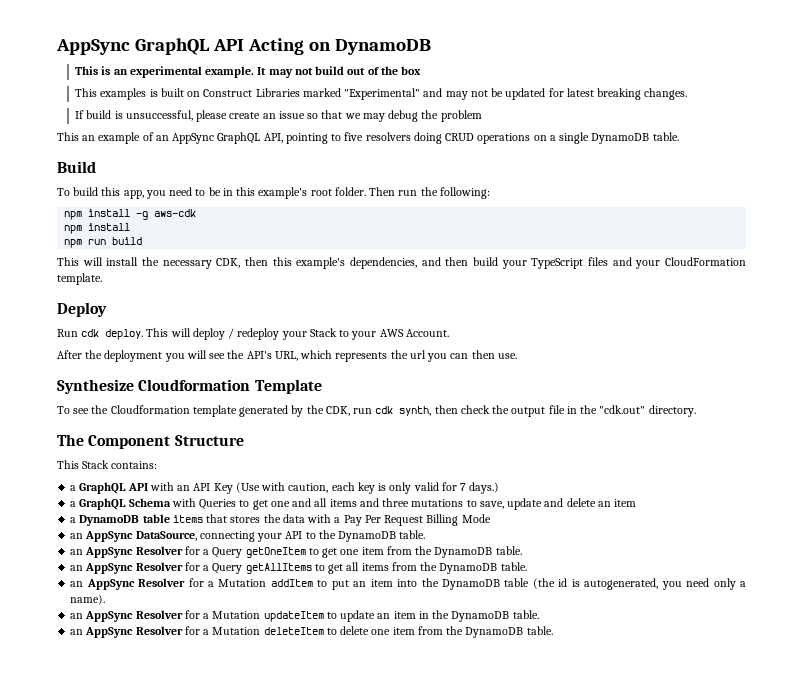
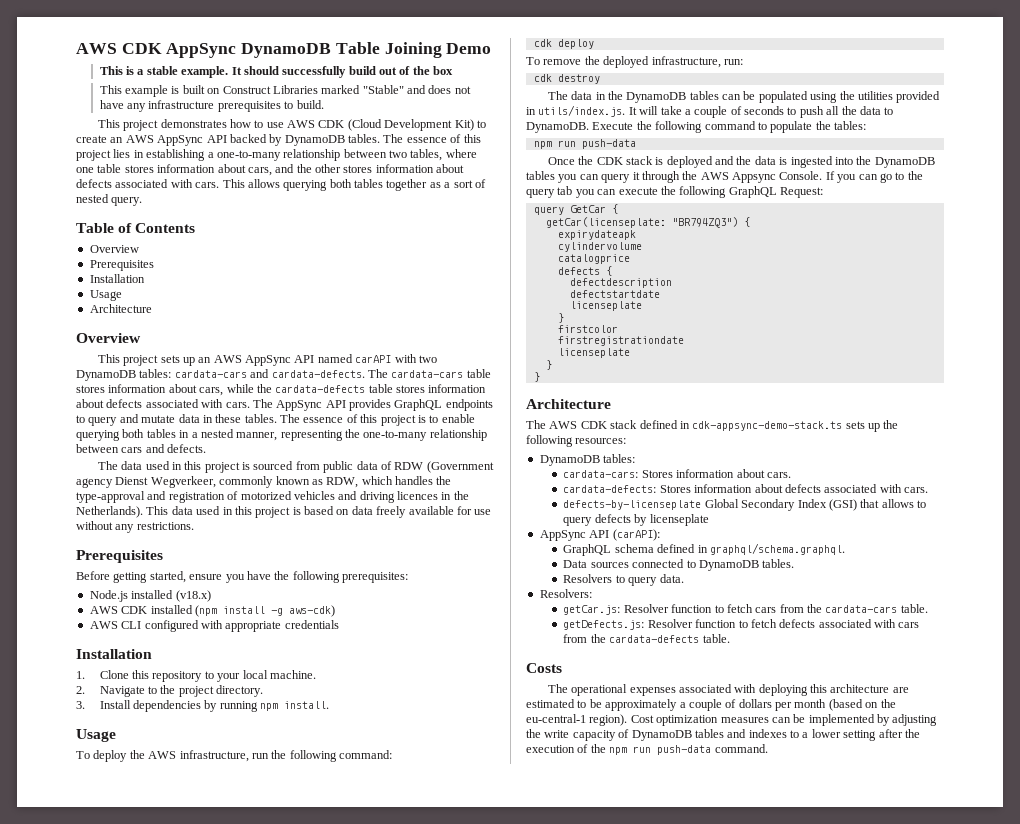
- AppSync GraphQL API Acting on DynamoDB
- This is an experimental example. It may not build out of the box
+ AWS CDK AppSync DynamoDB Table Joining Demo
+ This is a stable example. It should successfully build out of the box
- This examples is built on Construct Libraries marked "Experimental" and may not be updated for latest breaking changes.
- If build is unsuccessful, please create an issue so that we may debug the problem
- This an example of an AppSync GraphQL API, pointing to five resolvers doing CRUD operations on a single DynamoDB table.
- Build
- To build this app, you need to be in this example's root folder. Then run the following:
- npm install -g aws-cdk
- npm install
- npm run build
- This will install the necessary CDK, then this example's dependencies, and then build your TypeScript files and your CloudFormation template.
- Deploy
- Run cdk deploy. This will deploy / redeploy your Stack to your AWS Account.
- After the deployment you will see the API's URL, which represents the url you can then use.
- Synthesize Cloudformation Template
- To see the Cloudformation template generated by the CDK, run cdk synth, then check the output file in the "cdk.out" directory.
- The Component Structure
- This Stack contains:
- a GraphQL API with an API Key (Use with caution, each key is only valid for 7 days.)
- a GraphQL Schema with Queries to get one and all items and three mutations to save, update and delete an item
- a DynamoDB table items that stores the data with a Pay Per Request Billing Mode
- an AppSync DataSource, connecting your API to the DynamoDB table.
- an AppSync Resolver for a Query getOneItem to get one item from the DynamoDB table.
- an AppSync Resolver for a Query getAllItems to get all items from the DynamoDB table.
- an AppSync Resolver for a Mutation addItem to put an item into the DynamoDB table (the id is autogenerated, you need only a name).
- an AppSync Resolver for a Mutation updateItem to update an item in the DynamoDB table.
- an AppSync Resolver for a Mutation deleteItem to delete one item from the DynamoDB table.
+ This example is built on Construct Libraries marked "Stable" and does not have any infrastructure prerequisites to build.
+ This project demonstrates how to use AWS CDK (Cloud Development Kit) to create an AWS AppSync API backed by DynamoDB tables. The essence of this project lies in establishing a one-to-many relationship between two tables, where one table stores information about cars, and the other stores information about defects associated with cars. This allows querying both tables together as a sort of nested query.
+ Table of Contents
+ Overview
+ Prerequisites
+ Installation
+ Usage
+ Architecture
+ Overview
+ This project sets up an AWS AppSync API named carAPI with two DynamoDB tables: cardata-cars and cardata-defects. The cardata-cars table stores information about cars, while the cardata-defects table stores information about defects associated with cars. The AppSync API provides GraphQL endpoints to query and mutate data in these tables. The essence of this project is to enable querying both tables in a nested manner, representing the one-to-many relationship between cars and defects.
+ The data used in this project is sourced from public data of RDW (Government agency Dienst Wegverkeer, commonly known as RDW, which handles the type-approval and registration of motorized vehicles and driving licences in the Netherlands). This data used in this project is based on data freely available for use without any restrictions.
+ Prerequisites
+ Before getting started, ensure you have the following prerequisites:
+ Node.js installed (v18.x)
+ AWS CDK installed (npm install -g aws-cdk)
+ AWS CLI configured with appropriate credentials
+ Installation
+ 1. Clone this repository to your local machine.
+ 2. Navigate to the project directory.
+ 3. Install dependencies by running npm install.
+ Usage
+ To deploy the AWS infrastructure, run the following command:
+ cdk deploy
+ To remove the deployed infrastructure, run:
+ cdk destroy
+ The data in the DynamoDB tables can be populated using the utilities provided in utils/index.js. It will take a couple of seconds to push all the data to DynamoDB. Execute the following command to populate the tables:
+ npm run push-data
+ Once the CDK stack is deployed and the data is ingested into the DynamoDB tables you can query it through the AWS Appsync Console. If you can go to the query tab you can execute the following GraphQL Request:
+ query GetCar {
+ getCar(licenseplate: "BR794ZQ3") {
+ expirydateapk
+ cylindervolume
+ catalogprice
+ defects {
+ defectdescription
+ defectstartdate
+ licenseplate
+ }
+ firstcolor
+ firstregistrationdate
+ licenseplate
+ }
+ }
+ Architecture
+ The AWS CDK stack defined in cdk-appsync-demo-stack.ts sets up the following resources:
+ DynamoDB tables:
+ cardata-cars: Stores information about cars.
+ cardata-defects: Stores information about defects associated with cars.
+ defects-by-licenseplate Global Secondary Index (GSI) that allows to query defects by licenseplate
+ AppSync API (carAPI):
+ GraphQL schema defined in graphql/schema.graphql.
+ Data sources connected to DynamoDB tables.
+ Resolvers to query data.
+ Resolvers:
+ getCar.js: Resolver function to fetch cars from the cardata-cars table.
+ getDefects.js: Resolver function to fetch defects associated with cars from the cardata-defects table.
+ Costs
+ The operational expenses associated with deploying this architecture are estimated to be approximately a couple of dollars per month (based on the eu-central-1 region). Cost optimization measures can be implemented by adjusting the write capacity of DynamoDB tables and indexes to a lower setting after the execution of the npm run push-data command.

